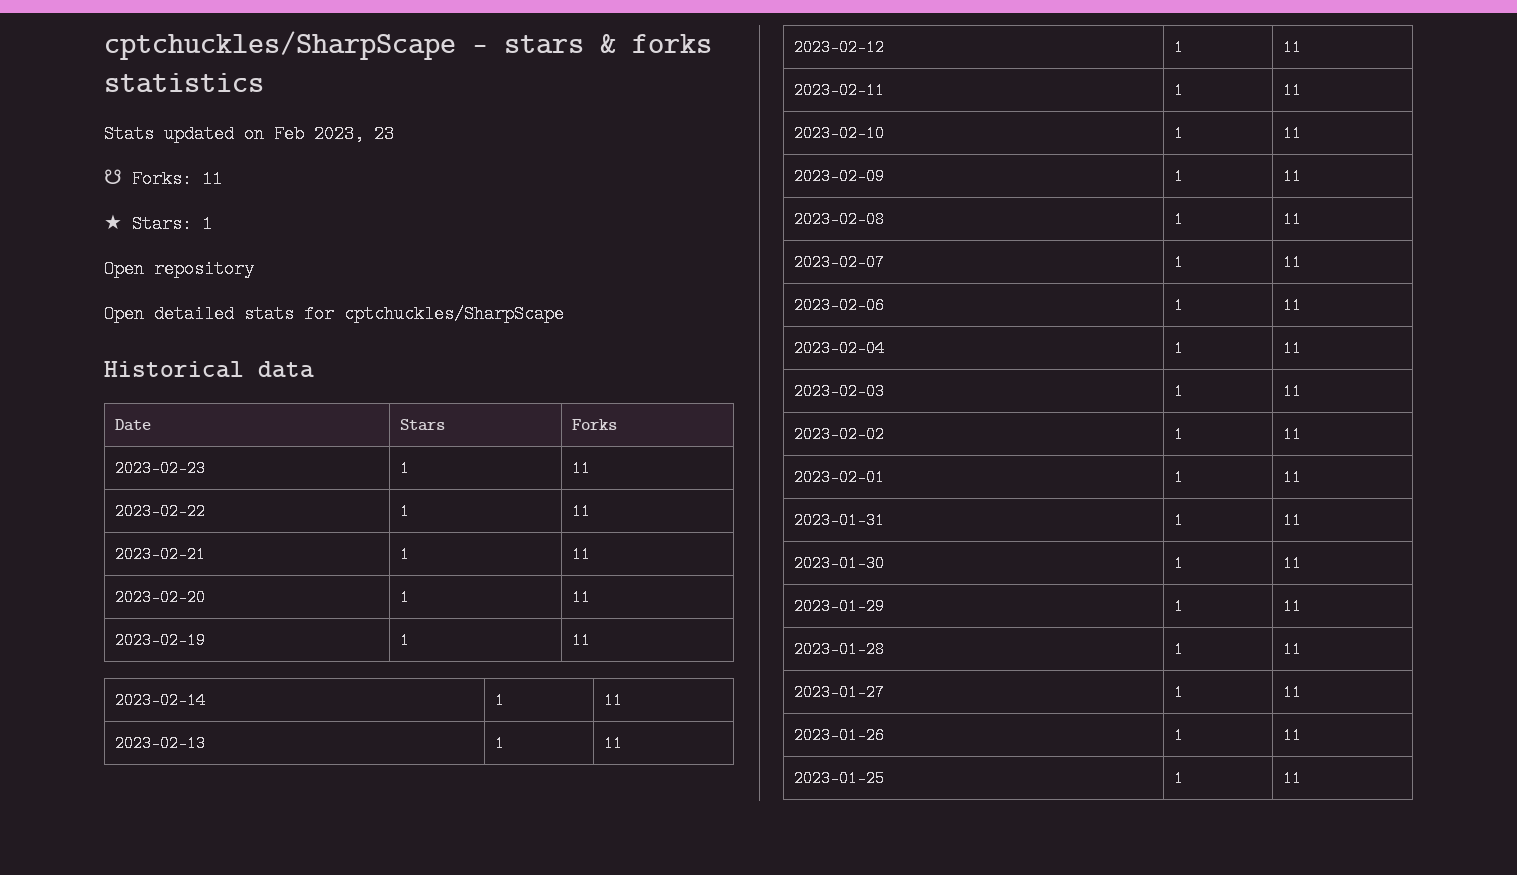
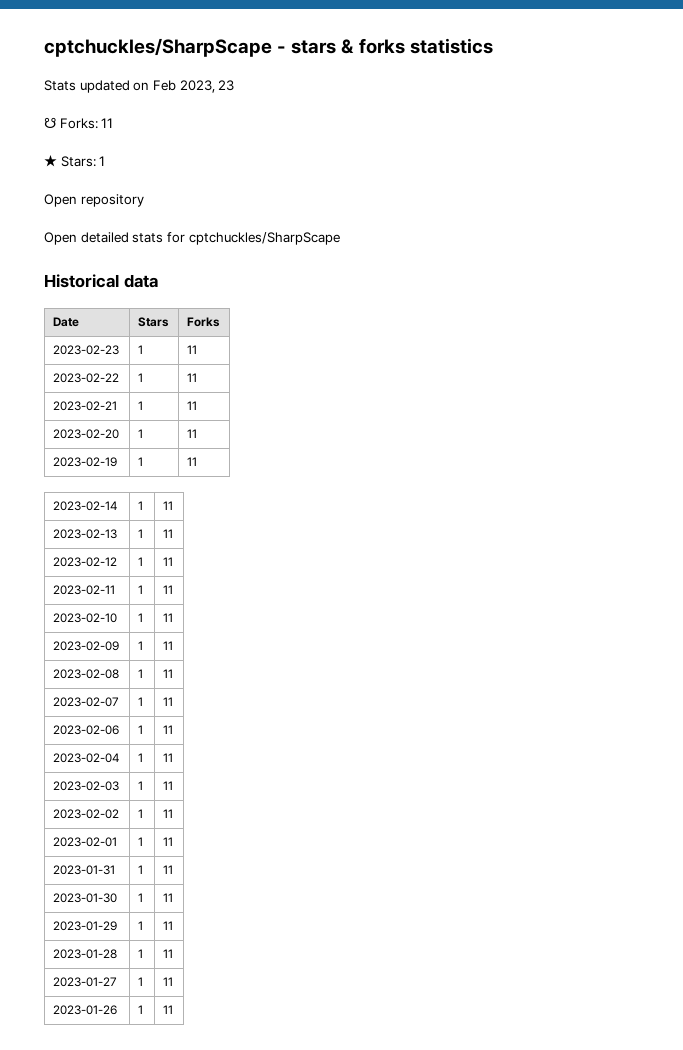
- 2023-01-25 | 1 | 11

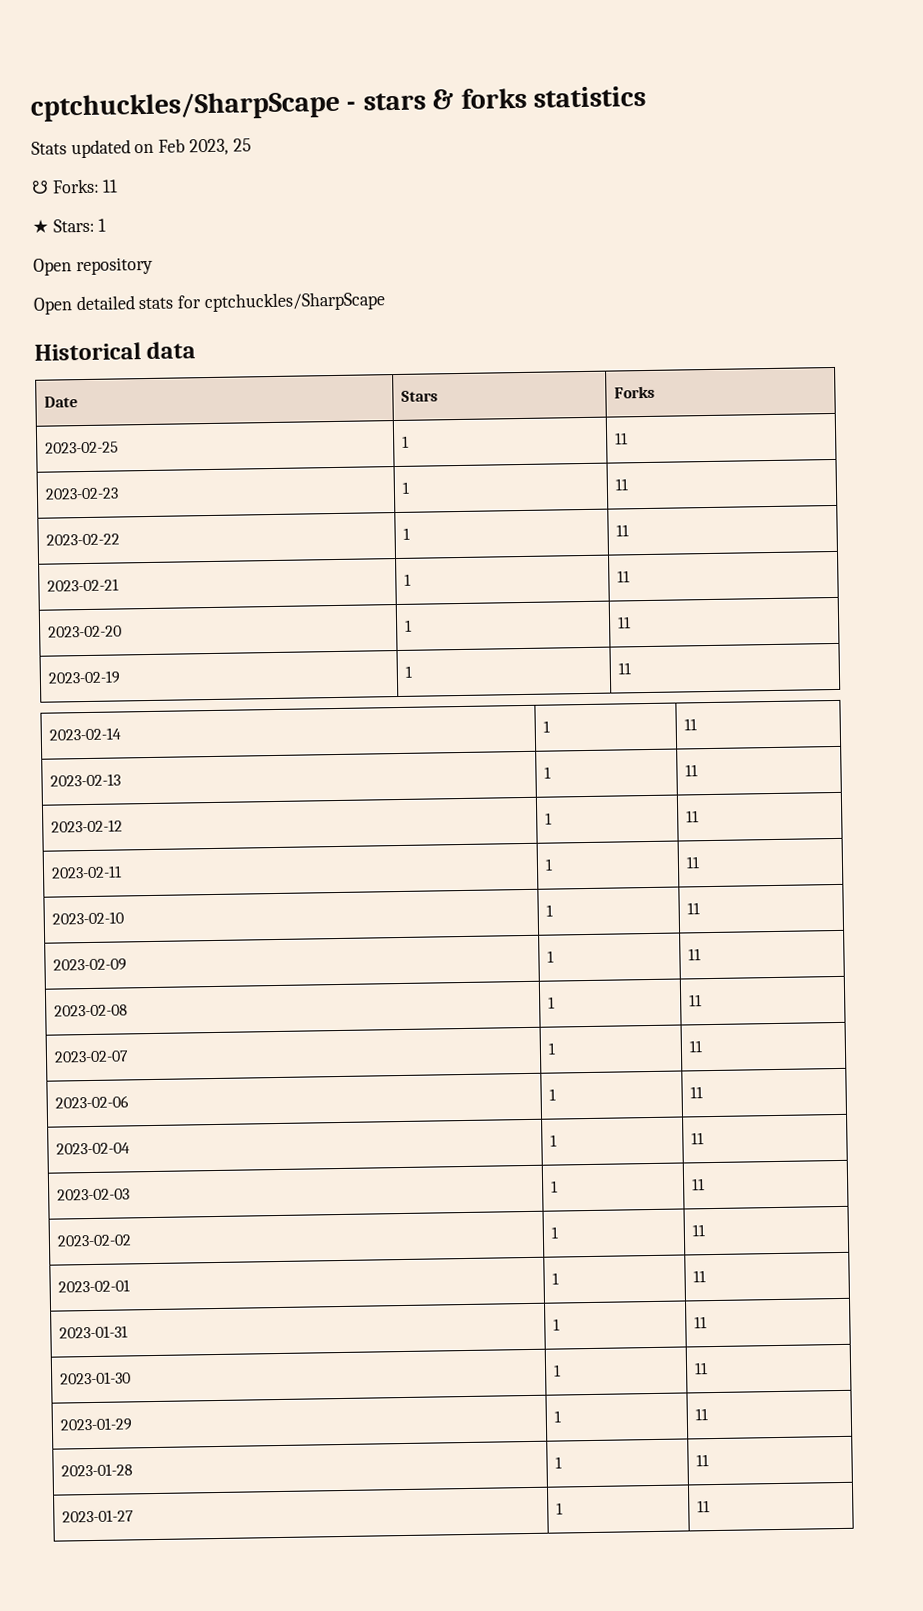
- Stats updated on Feb 2023, 23
+ Stats updated on Feb 2023, 25
+ 2023-02-25 | 1 | 11
- 2023-01-26 | 1 | 11

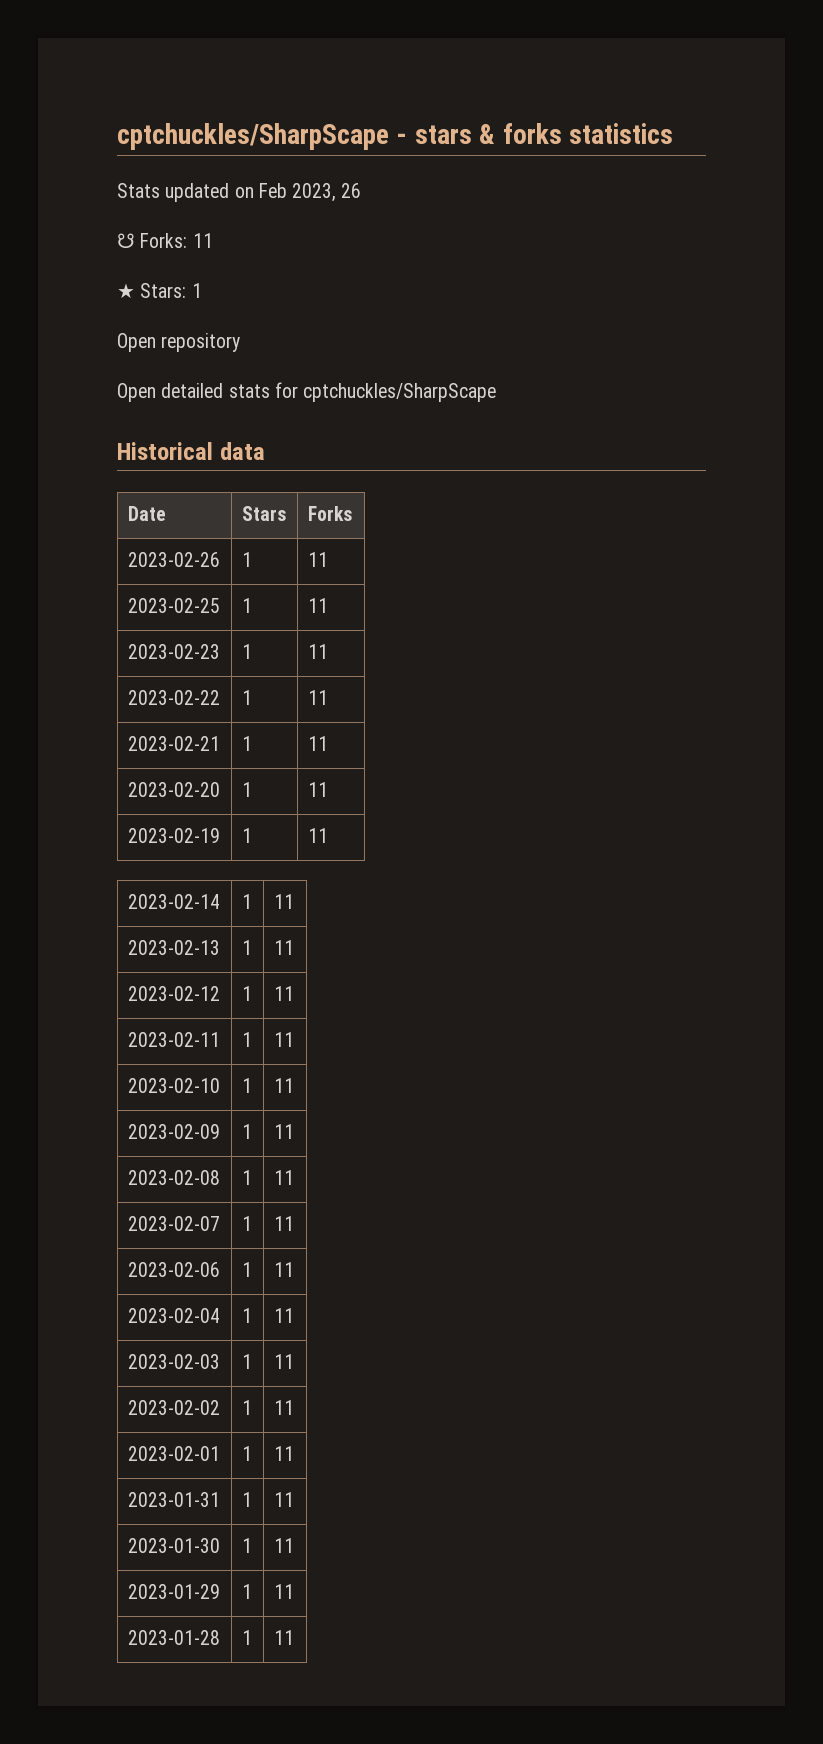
- Stats updated on Feb 2023, 25
+ Stats updated on Feb 2023, 26
+ 2023-02-26 | 1 | 11
- 2023-01-27 | 1 | 11

